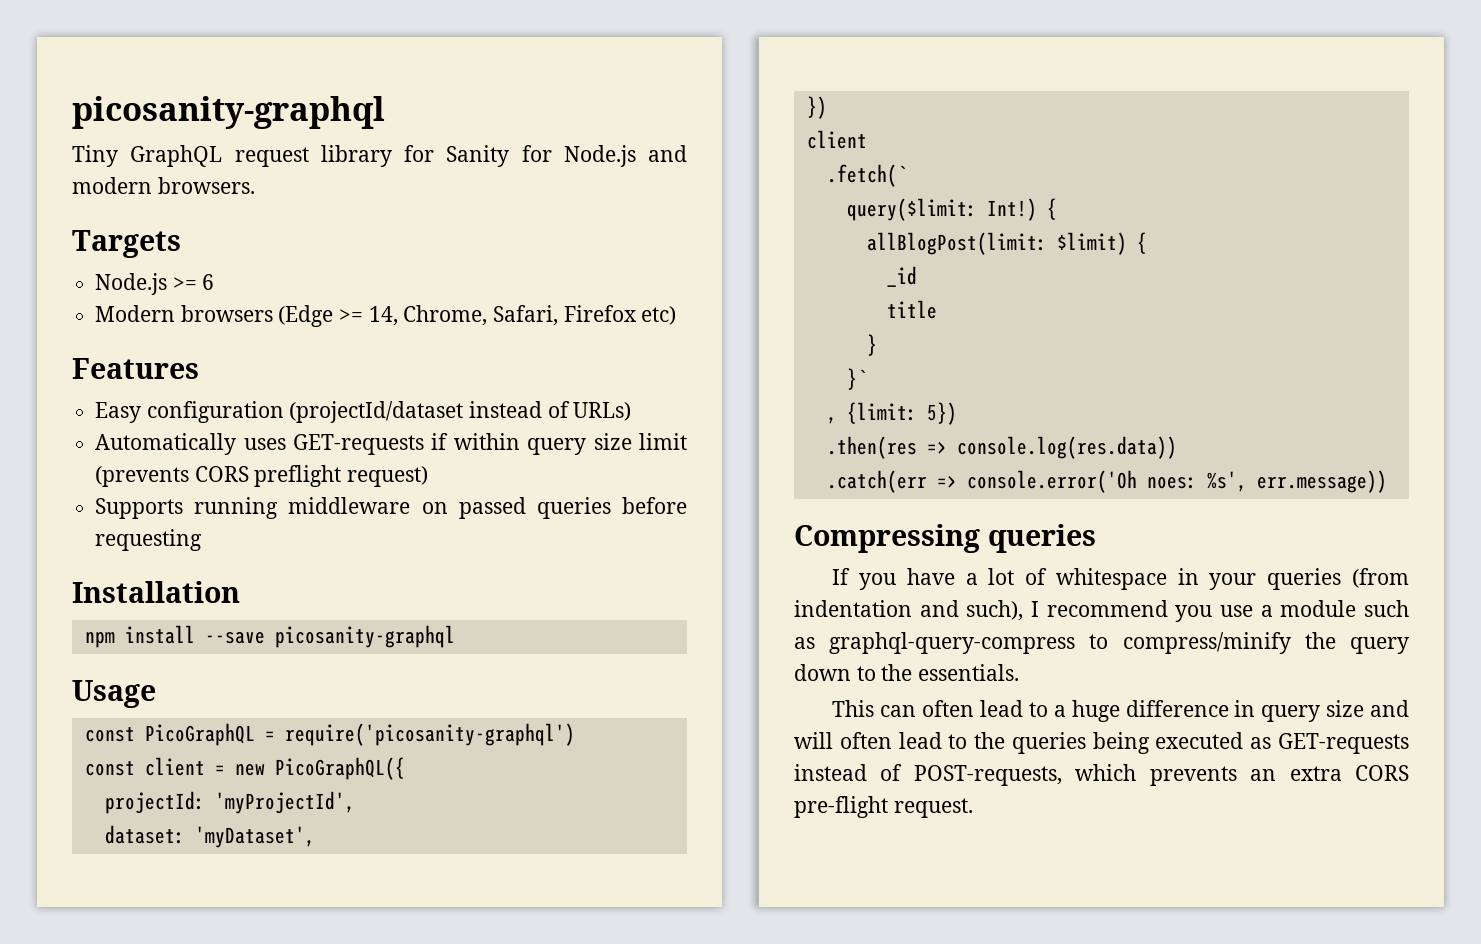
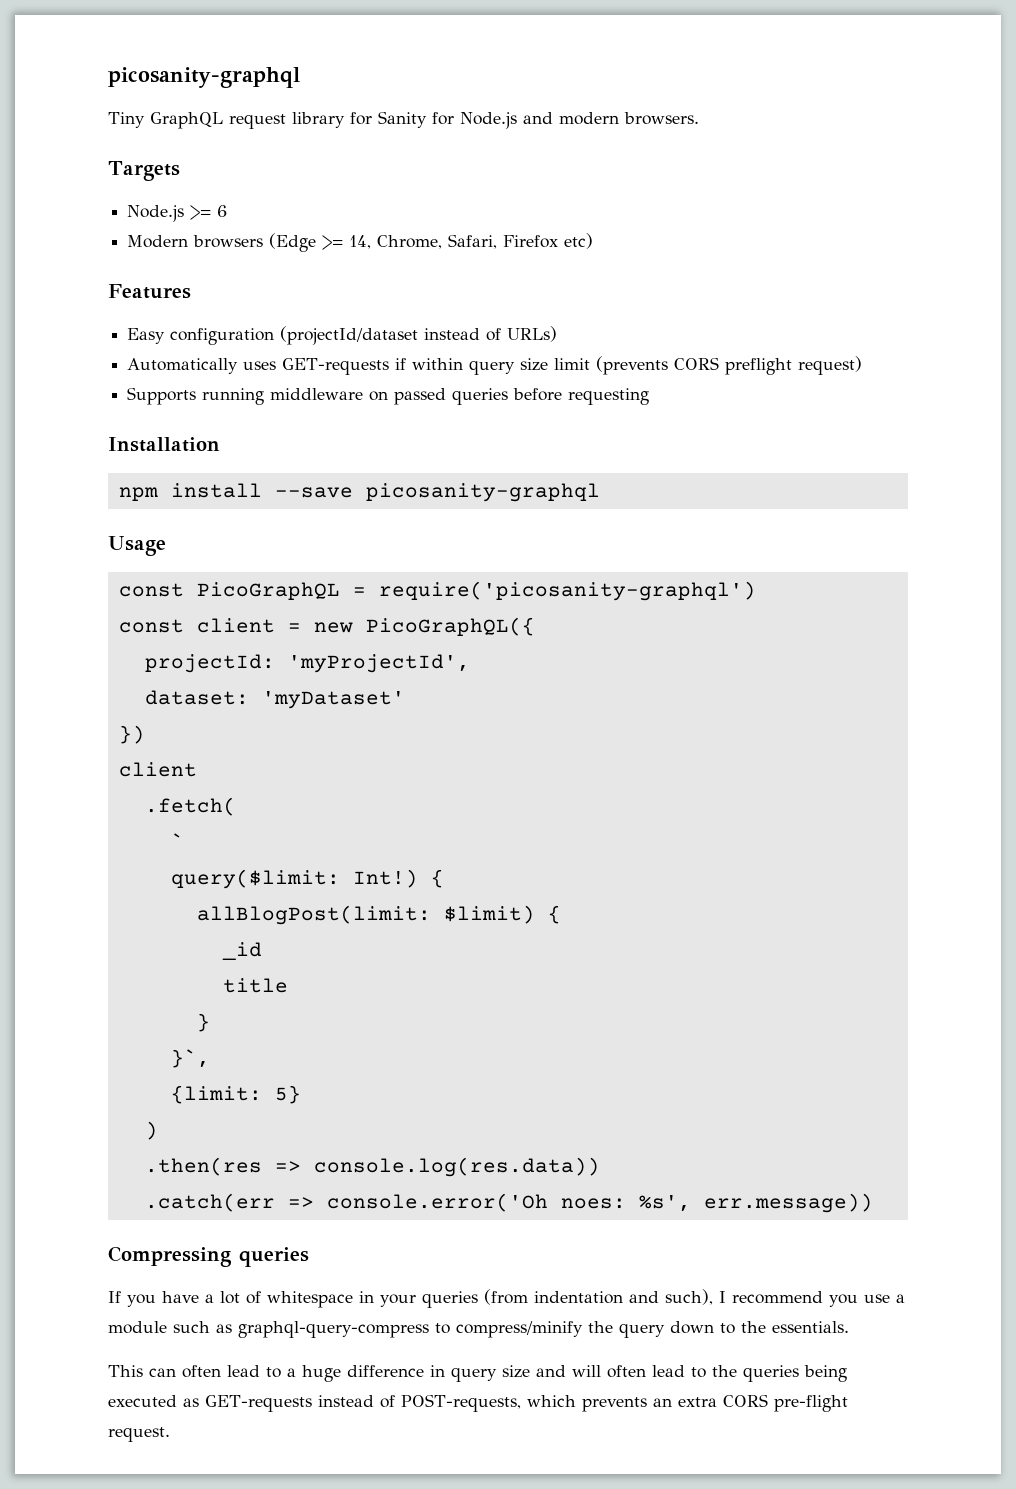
- dataset: 'myDataset',
+ dataset: 'myDataset'
- .fetch(`
+ .fetch(
+ `
- }`
- , {limit: 5})
+ }`,
+ {limit: 5}
+ )

